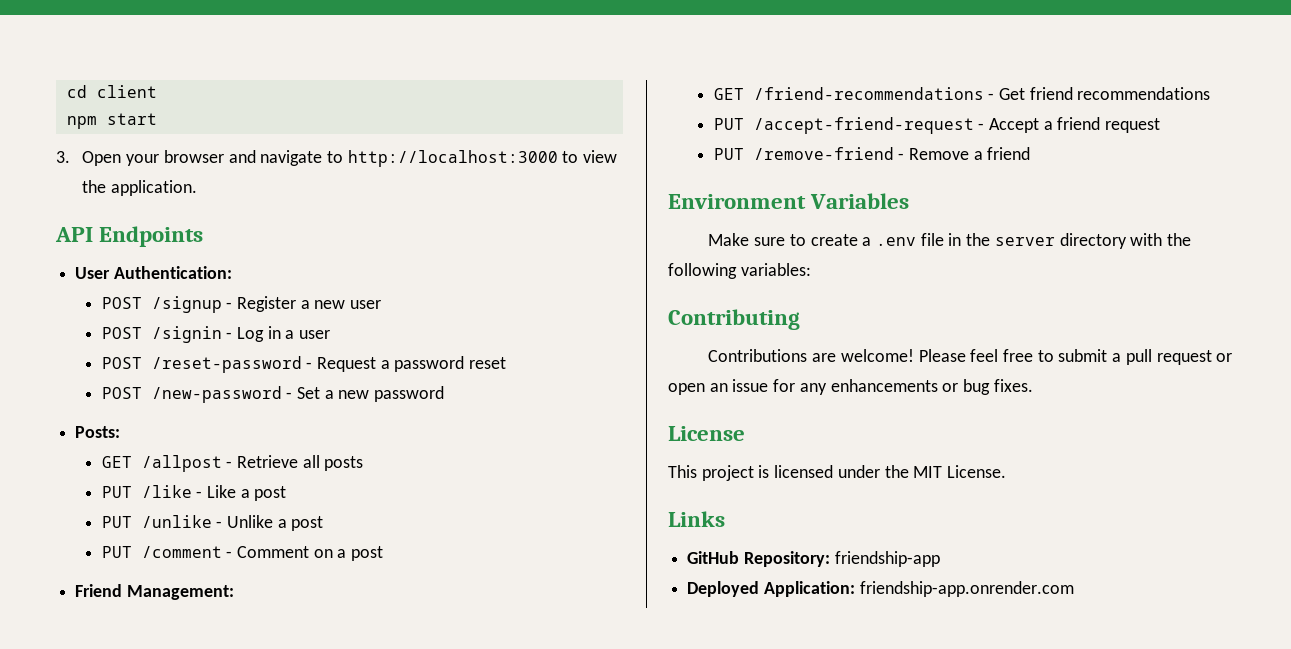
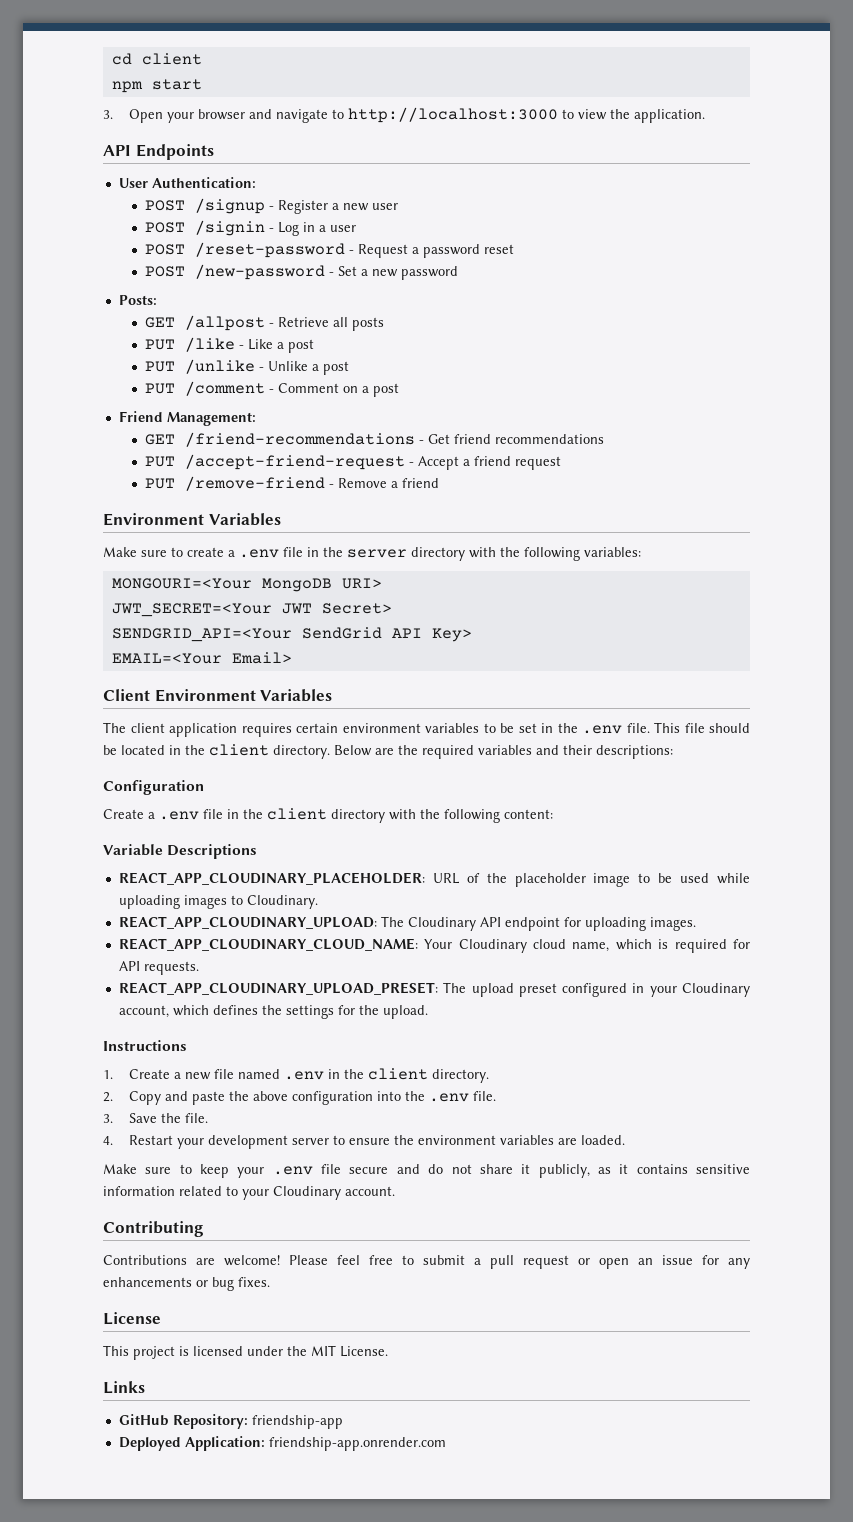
+ MONGOURI=<Your MongoDB URI>
+ JWT_SECRET=<Your JWT Secret>
+ SENDGRID_API=<Your SendGrid API Key>
+ EMAIL=<Your Email>
+ Client Environment Variables
+ The client application requires certain environment variables to be set in the .env file. This file should be located in the client directory. Below are the required variables and their descriptions:
+ Configuration
+ Create a .env file in the client directory with the following content:
+ Variable Descriptions
+ REACT_APP_CLOUDINARY_PLACEHOLDER: URL of the placeholder image to be used while uploading images to Cloudinary.
+ REACT_APP_CLOUDINARY_UPLOAD: The Cloudinary API endpoint for uploading images.
+ REACT_APP_CLOUDINARY_CLOUD_NAME: Your Cloudinary cloud name, which is required for API requests.
+ REACT_APP_CLOUDINARY_UPLOAD_PRESET: The upload preset configured in your Cloudinary account, which defines the settings for the upload.
+ Instructions
+ 1. Create a new file named .env in the client directory.
+ 2. Copy and paste the above configuration into the .env file.
+ 3. Save the file.
+ 4. Restart your development server to ensure the environment variables are loaded.
+ Make sure to keep your .env file secure and do not share it publicly, as it contains sensitive information related to your Cloudinary account.

